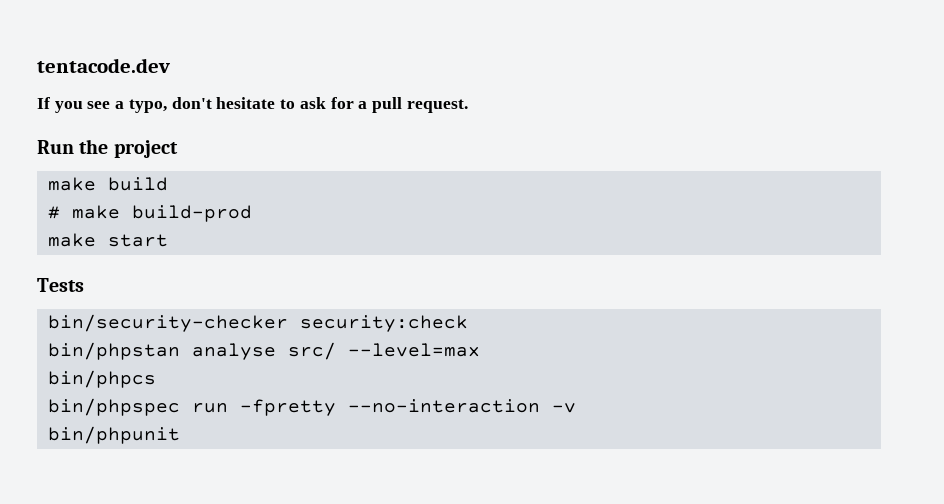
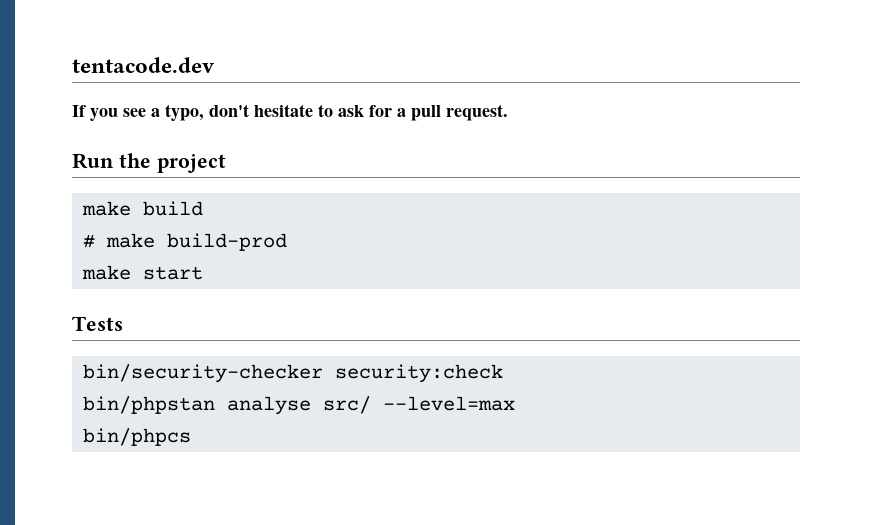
- bin/phpspec run -fpretty --no-interaction -v
- bin/phpunit

